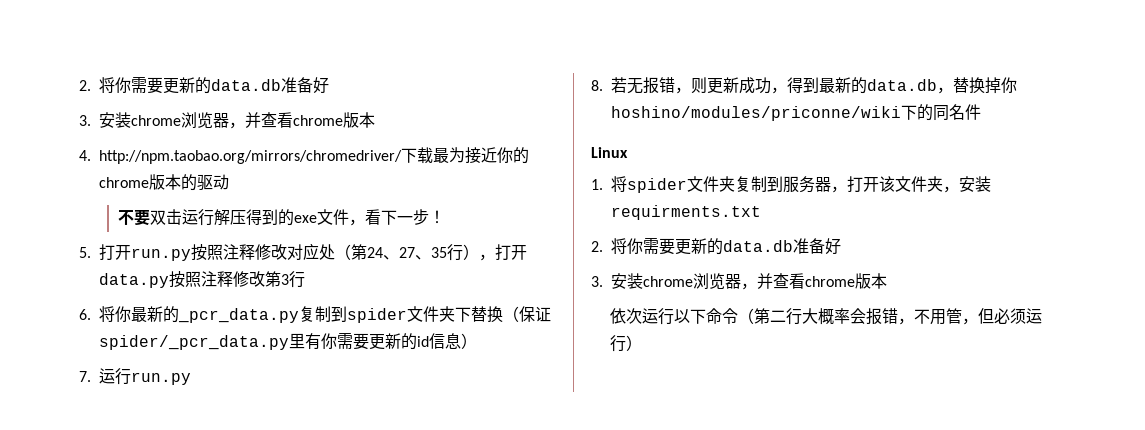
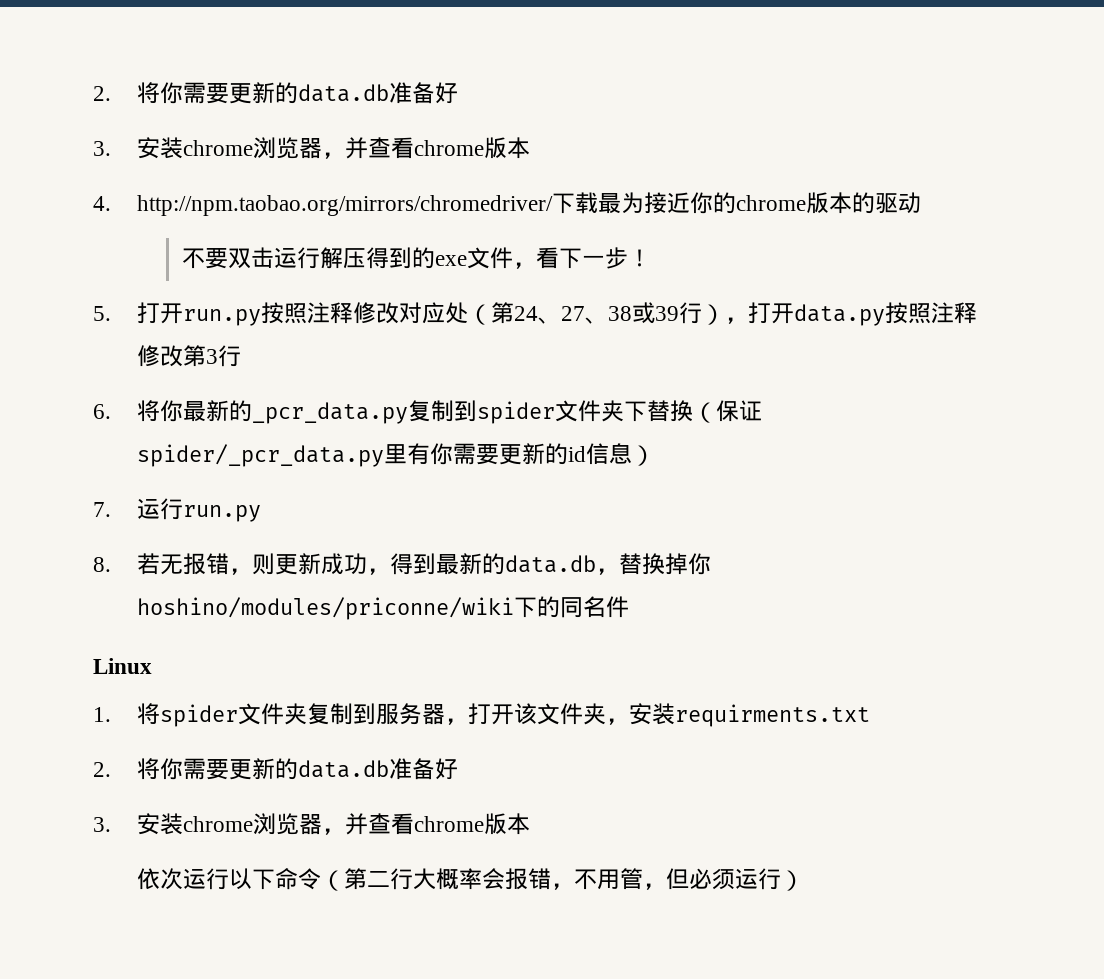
- 5.打开run.py按照注释修改对应处（第24、27、35行），打开data.py按照注释修改第3行
+ 5.打开run.py按照注释修改对应处（第24、27、38或39行），打开data.py按照注释修改第3行

